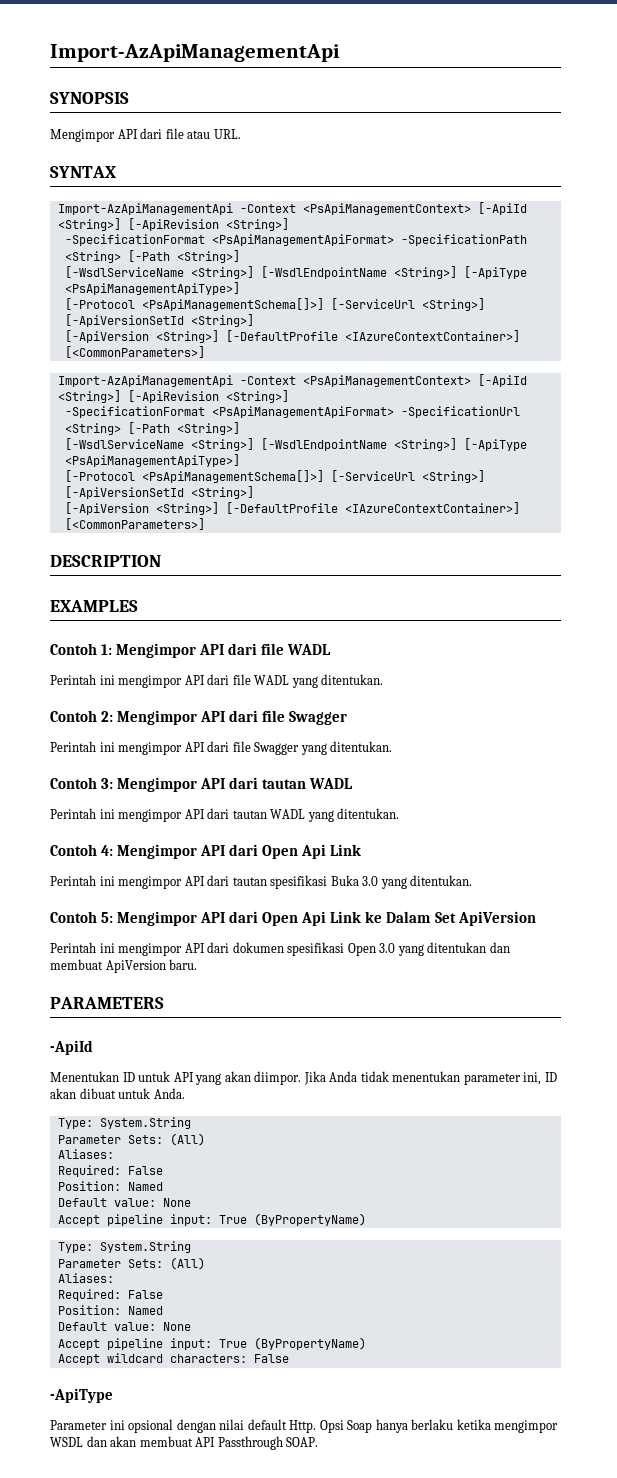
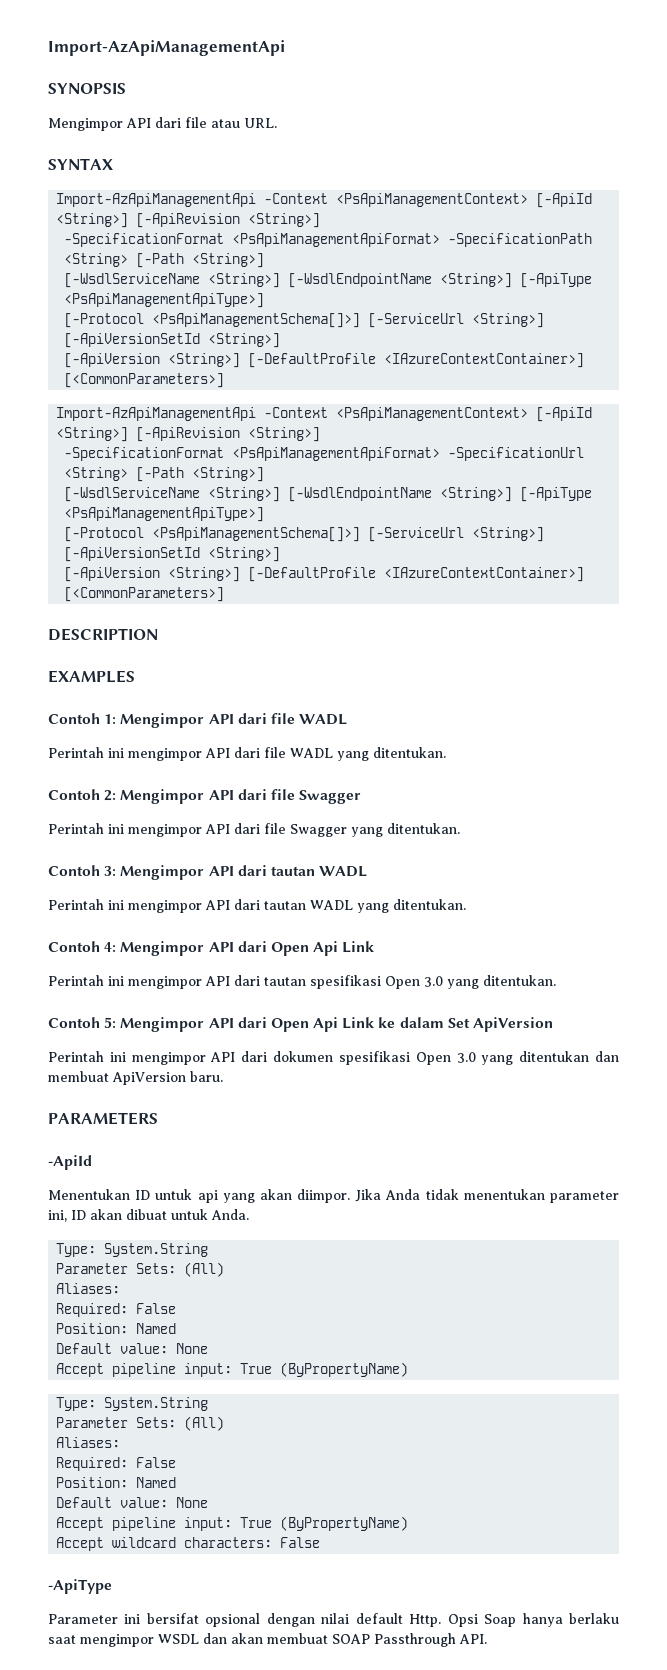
- Perintah ini mengimpor API dari tautan spesifikasi Buka 3.0 yang ditentukan.
+ Perintah ini mengimpor API dari tautan spesifikasi Open 3.0 yang ditentukan.
- Contoh 5: Mengimpor API dari Open Api Link ke Dalam Set ApiVersion
+ Contoh 5: Mengimpor API dari Open Api Link ke dalam Set ApiVersion
- Menentukan ID untuk API yang akan diimpor.
+ Menentukan ID untuk api yang akan diimpor.
- Parameter ini opsional dengan nilai default Http.
+ Parameter ini bersifat opsional dengan nilai default Http.
- Opsi Soap hanya berlaku ketika mengimpor WSDL dan akan membuat API Passthrough SOAP.
+ Opsi Soap hanya berlaku saat mengimpor WSDL dan akan membuat SOAP Passthrough API.

